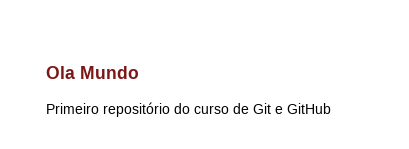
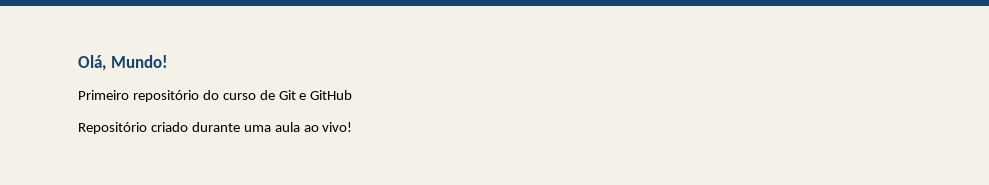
- Ola Mundo
+ Olá, Mundo!
+ Repositório criado durante uma aula ao vivo!

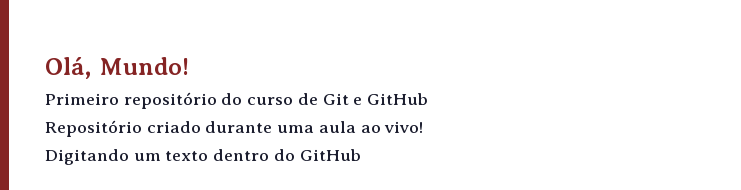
+ Digitando um texto dentro do GitHub

